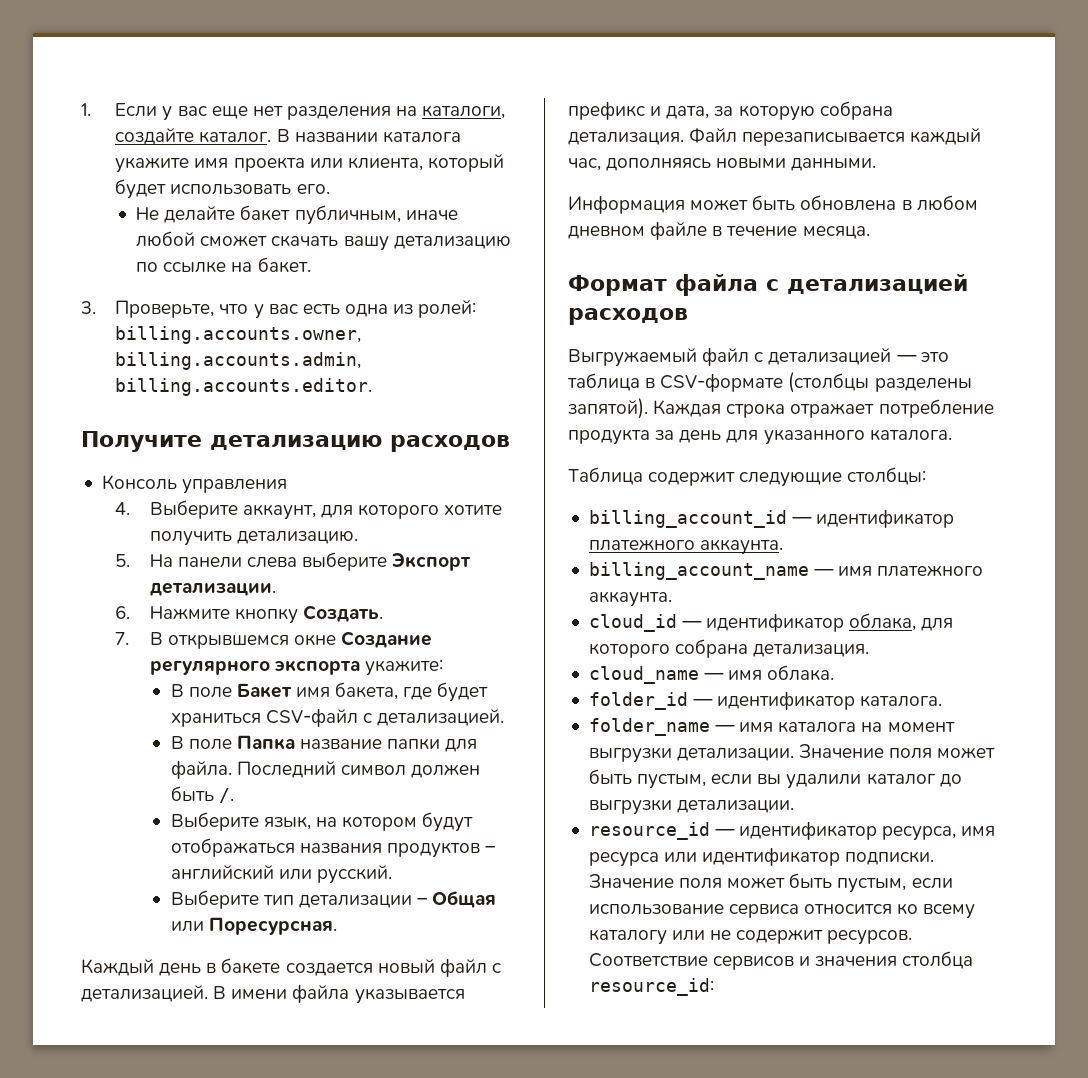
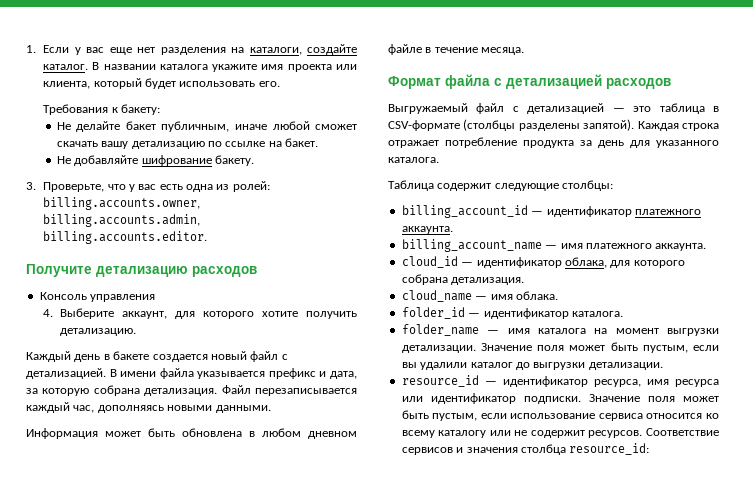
+ Требования к бакету:
+ Не добавляйте шифрование бакету.
- 5. На панели слева выберите Экспорт детализации.
- 6. Нажмите кнопку Создать.
- 7. В открывшемся окне Создание регулярного экспорта укажите:
- В поле Бакет имя бакета, где будет храниться CSV-файл с детализацией.
- В поле Папка название папки для файла. Последний символ должен быть /.
- Выберите язык, на котором будут отображаться названия продуктов – английский или русский.
- Выберите тип детализации – Общая или Поресурсная.

